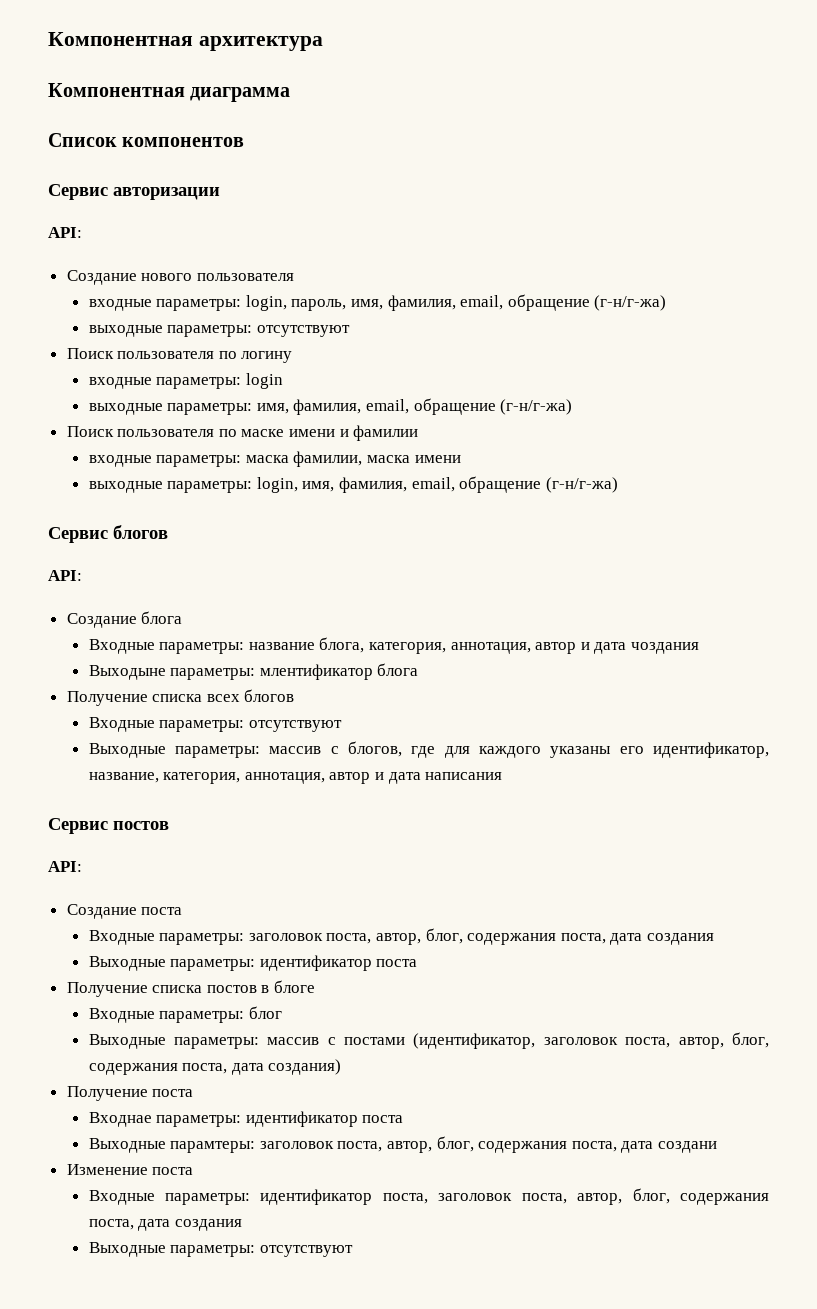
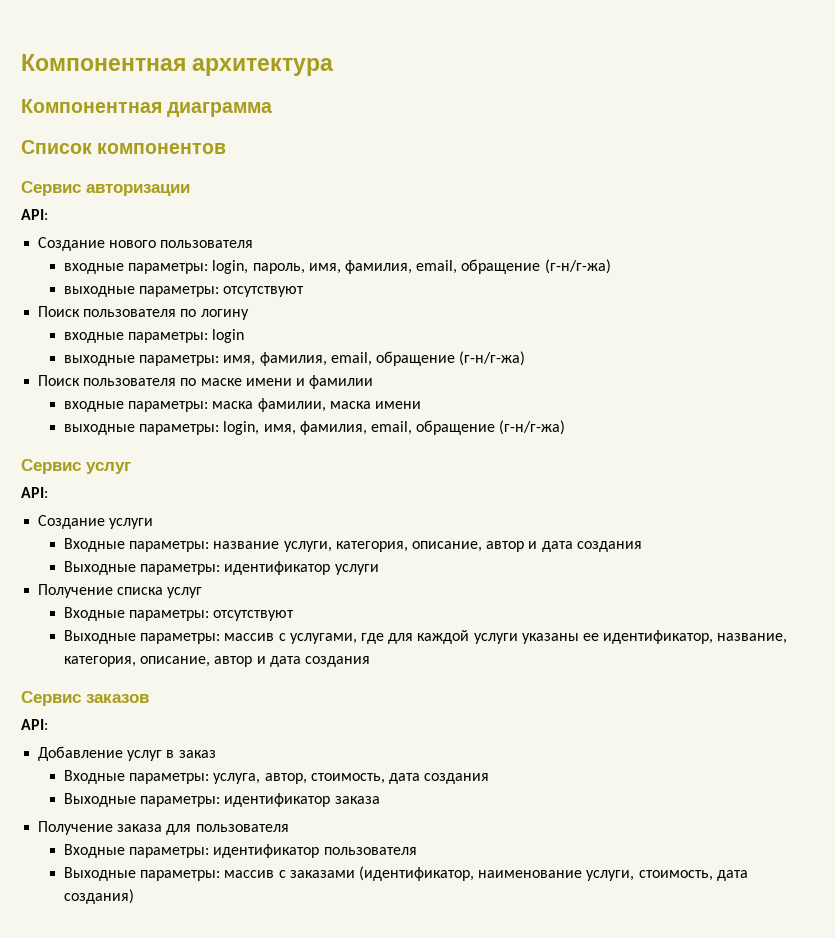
- Сервис блогов
+ Сервис услуг
  API:
- Создание блога
+ Создание услуги
- Входные параметры: название блога, категория, аннотация, автор и дата чоздания
- Выходыне параметры: млентификатор блога
- Получение списка всех блогов
+ Входные параметры: название услуги, категория, описание, автор и дата создания
+ Выходные параметры: идентификатор услуги
+ Получение списка услуг
- Выходные параметры: массив с блогов, где для каждого указаны его идентификатор, название, категория, аннотация, автор и дата написания
- Сервис постов
+ Выходные параметры: массив с услугами, где для каждой услуги указаны ее идентификатор, название, категория, описание, автор и дата создания
+ Сервис заказов
  API:
- Создание поста
- Входные параметры: заголовок поста, автор, блог, содержания поста, дата создания
- Выходные параметры: идентификатор поста
- Получение списка постов в блоге
- Входные параметры: блог
- Выходные параметры: массив с постами (идентификатор, заголовок поста, автор, блог, содержания поста, дата создания)
- Получение поста
- Входнае параметры: идентификатор поста
- Выходные парамтеры: заголовок поста, автор, блог, содержания поста, дата создани
- Изменение поста
- Входные параметры: идентификатор поста, заголовок поста, автор, блог, содержания поста, дата создания
- Выходные параметры: отсутствуют
+ Добавление услуг в заказ
+ Входные параметры: услуга, автор, стоимость, дата создания
+ Выходные параметры: идентификатор заказа
+ Получение заказа для пользователя
+ Входные параметры: идентификатор пользователя
+ Выходные параметры: массив с заказами (идентификатор, наименование услуги, стоимость, дата создания)

